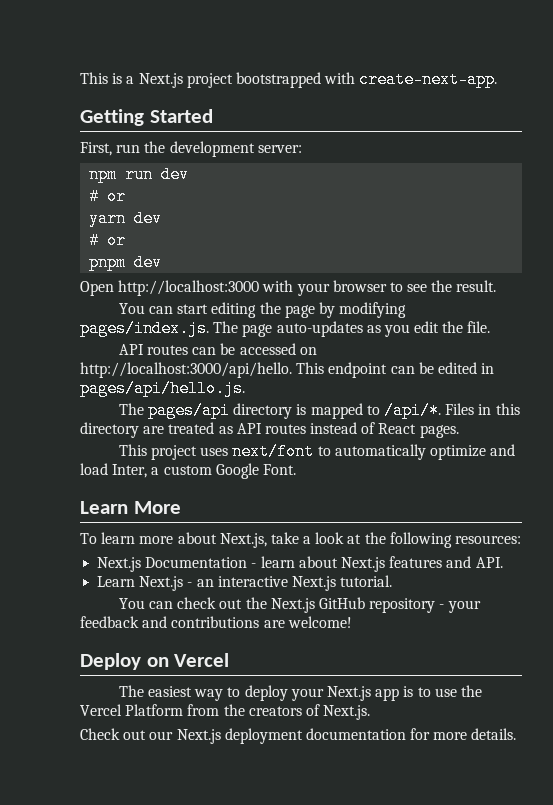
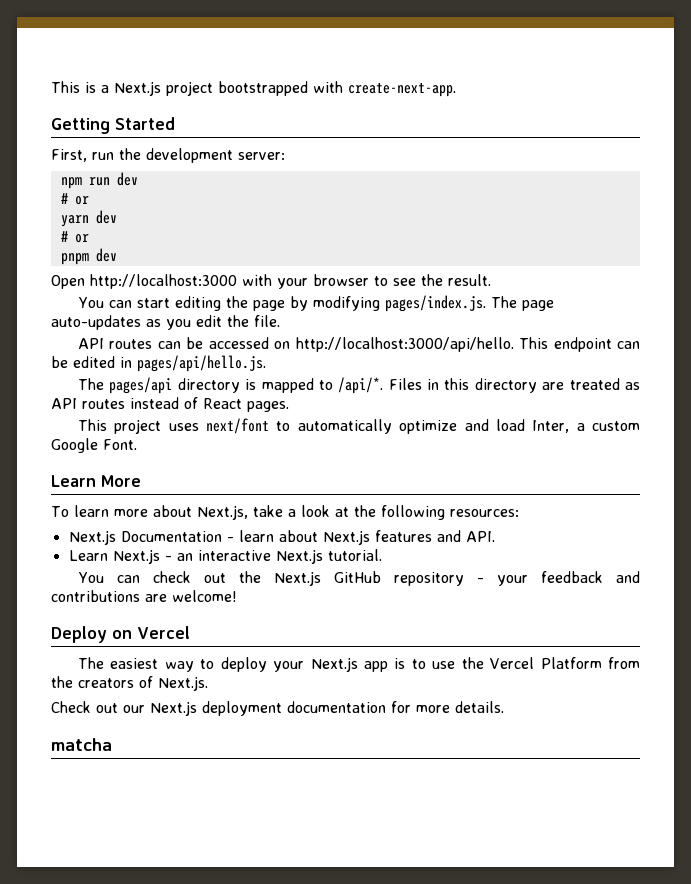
+ matcha

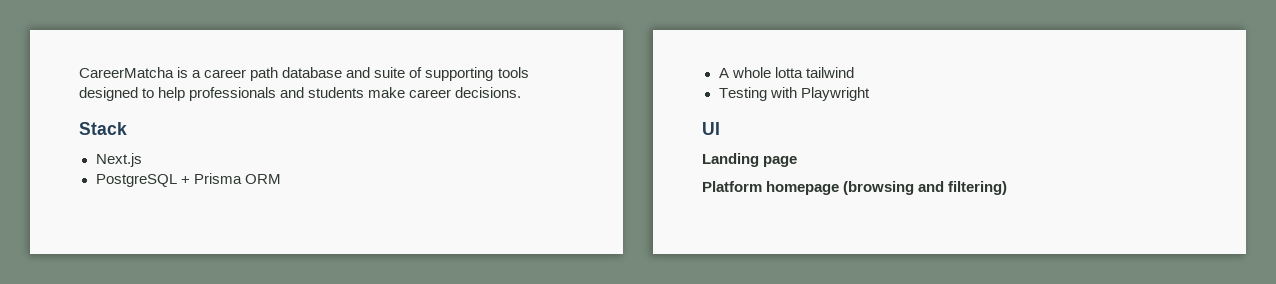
- This is a Next.js project bootstrapped with create-next-app.
- Getting Started
- First, run the development server:
- npm run dev
- # or
- yarn dev
- # or
- pnpm dev
- Open http://localhost:3000 with your browser to see the result.
- You can start editing the page by modifying pages/index.js. The page auto-updates as you edit the file.
- API routes can be accessed on http://localhost:3000/api/hello. This endpoint can be edited in pages/api/hello.js.
- The pages/api directory is mapped to /api/*. Files in this directory are treated as API routes instead of React pages.
- This project uses next/font to automatically optimize and load Inter, a custom Google Font.
- Learn More
- To learn more about Next.js, take a look at the following resources:
- Next.js Documentation - learn about Next.js features and API.
- Learn Next.js - an interactive Next.js tutorial.
- You can check out the Next.js GitHub repository - your feedback and contributions are welcome!
- Deploy on Vercel
- The easiest way to deploy your Next.js app is to use the Vercel Platform from the creators of Next.js.
- Check out our Next.js deployment documentation for more details.
- matcha
+ CareerMatcha is a career path database and suite of supporting tools designed to help professionals and students make career decisions.
+ Stack
+ Next.js
+ PostgreSQL + Prisma ORM
+ A whole lotta tailwind
+ Testing with Playwright
+ UI
+ Landing page
+ Platform homepage (browsing and filtering)

